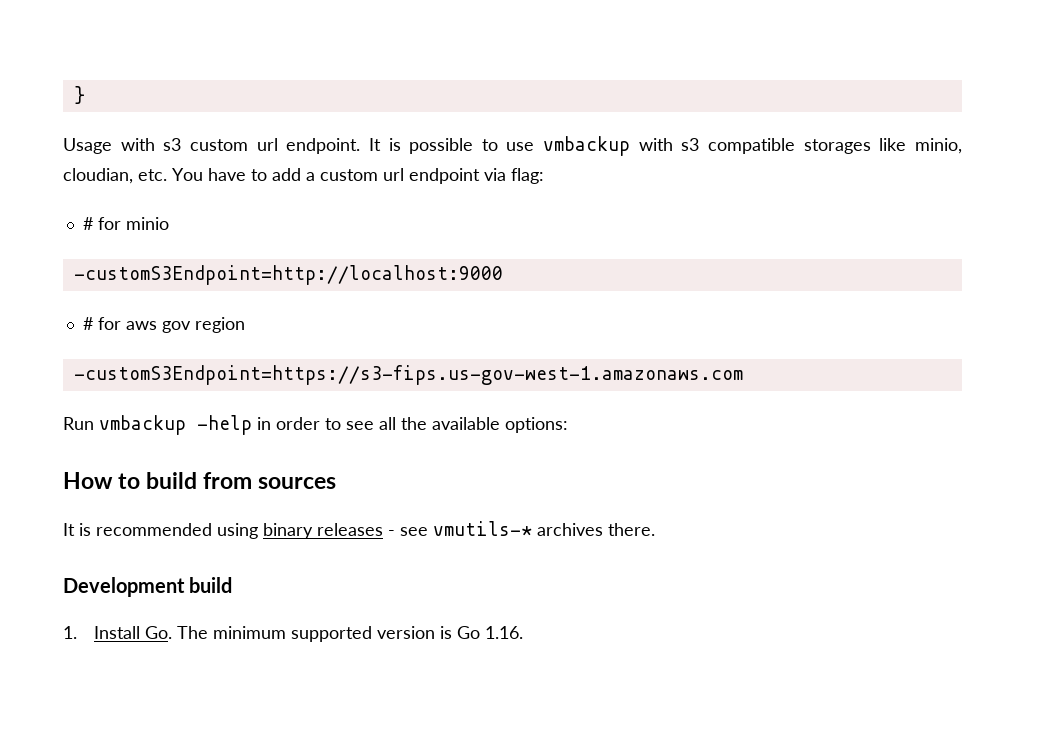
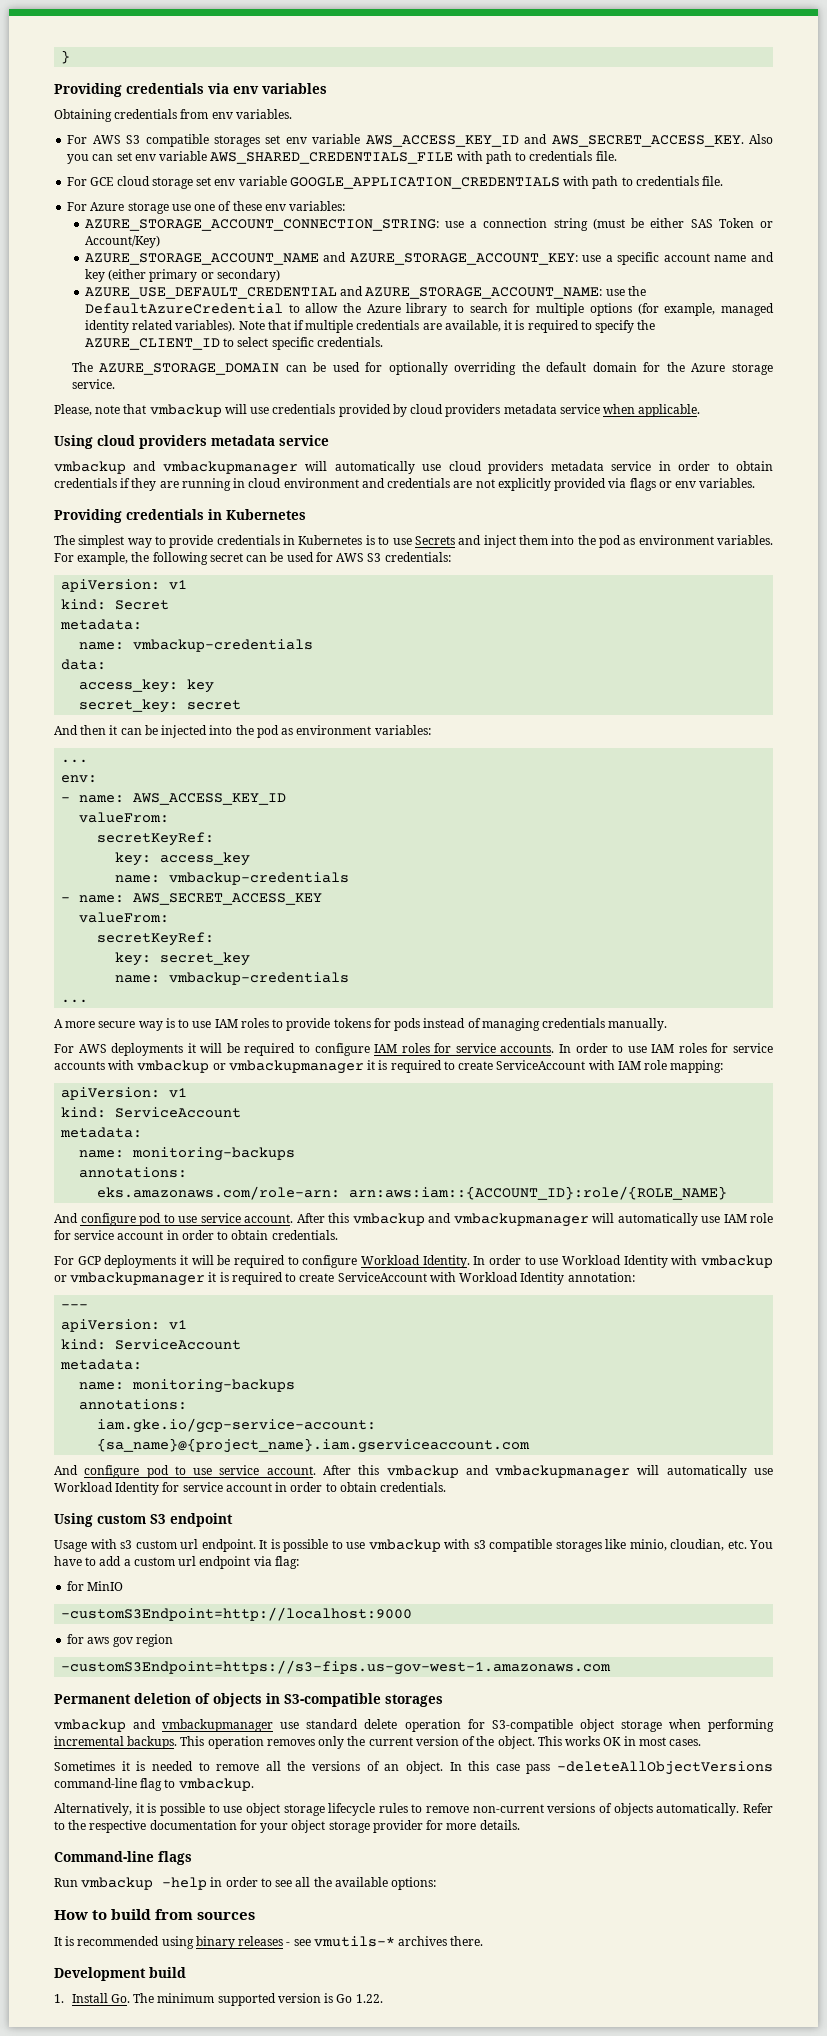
+ Providing credentials via env variables
+ Obtaining credentials from env variables.
+ For AWS S3 compatible storages set env variable AWS_ACCESS_KEY_ID and AWS_SECRET_ACCESS_KEY. Also you can set env variable AWS_SHARED_CREDENTIALS_FILE with path to credentials file.
+ For GCE cloud storage set env variable GOOGLE_APPLICATION_CREDENTIALS with path to credentials file.
+ For Azure storage use one of these env variables:
+ AZURE_STORAGE_ACCOUNT_CONNECTION_STRING: use a connection string (must be either SAS Token or Account/Key)
+ AZURE_STORAGE_ACCOUNT_NAME and AZURE_STORAGE_ACCOUNT_KEY: use a specific account name and key (either primary or secondary)
+ AZURE_USE_DEFAULT_CREDENTIAL and AZURE_STORAGE_ACCOUNT_NAME: use the DefaultAzureCredential to allow the Azure library to search for multiple options (for example, managed identity related variables). Note that if multiple credentials are available, it is required to specify the AZURE_CLIENT_ID to select specific credentials.
+ The AZURE_STORAGE_DOMAIN can be used for optionally overriding the default domain for the Azure storage service.
+ Please, note that vmbackup will use credentials provided by cloud providers metadata service when applicable.
+ Using cloud providers metadata service
+ vmbackup and vmbackupmanager will automatically use cloud providers metadata service in order to obtain credentials if they are running in cloud environment and credentials are not explicitly provided via flags or env variables.
+ Providing credentials in Kubernetes
+ The simplest way to provide credentials in Kubernetes is to use Secrets and inject them into the pod as environment variables. For example, the following secret can be used for AWS S3 credentials:
+ apiVersion: v1
+ kind: Secret
+ metadata:
+ name: vmbackup-credentials
+ data:
+ access_key: key
+ secret_key: secret
+ And then it can be injected into the pod as environment variables:
+ ...
+ env:
+ - name: AWS_ACCESS_KEY_ID
+ valueFrom:
+ secretKeyRef:
+ key: access_key
+ name: vmbackup-credentials
+ - name: AWS_SECRET_ACCESS_KEY
+ valueFrom:
+ secretKeyRef:
+ key: secret_key
+ name: vmbackup-credentials
+ ...
+ A more secure way is to use IAM roles to provide tokens for pods instead of managing credentials manually.
+ For AWS deployments it will be required to configure IAM roles for service accounts. In order to use IAM roles for service accounts with vmbackup or vmbackupmanager it is required to create ServiceAccount with IAM role mapping:
+ apiVersion: v1
+ kind: ServiceAccount
+ metadata:
+ name: monitoring-backups
+ annotations:
+ eks.amazonaws.com/role-arn: arn:aws:iam::{ACCOUNT_ID}:role/{ROLE_NAME}
+ And configure pod to use service account. After this vmbackup and vmbackupmanager will automatically use IAM role for service account in order to obtain credentials.
+ For GCP deployments it will be required to configure Workload Identity. In order to use Workload Identity with vmbackup or vmbackupmanager it is required to create ServiceAccount with Workload Identity annotation:
+ ---
+ apiVersion: v1
+ kind: ServiceAccount
+ metadata:
+ name: monitoring-backups
+ annotations:
+ iam.gke.io/gcp-service-account: {sa_name}@{project_name}.iam.gserviceaccount.com
+ And configure pod to use service account. After this vmbackup and vmbackupmanager will automatically use Workload Identity for service account in order to obtain credentials.
+ Using custom S3 endpoint
- # for minio
+ for MinIO
- # for aws gov region
+ for aws gov region
+ Permanent deletion of objects in S3-compatible storages
+ vmbackup and vmbackupmanager use standard delete operation for S3-compatible object storage when performing incremental backups. This operation removes only the current version of the object. This works OK in most cases.
+ Sometimes it is needed to remove all the versions of an object. In this case pass -deleteAllObjectVersions command-line flag to vmbackup.
+ Alternatively, it is possible to use object storage lifecycle rules to remove non-current versions of objects automatically. Refer to the respective documentation for your object storage provider for more details.
+ Command-line flags
- 1. Install Go. The minimum supported version is Go 1.16.
+ 1. Install Go. The minimum supported version is Go 1.22.

